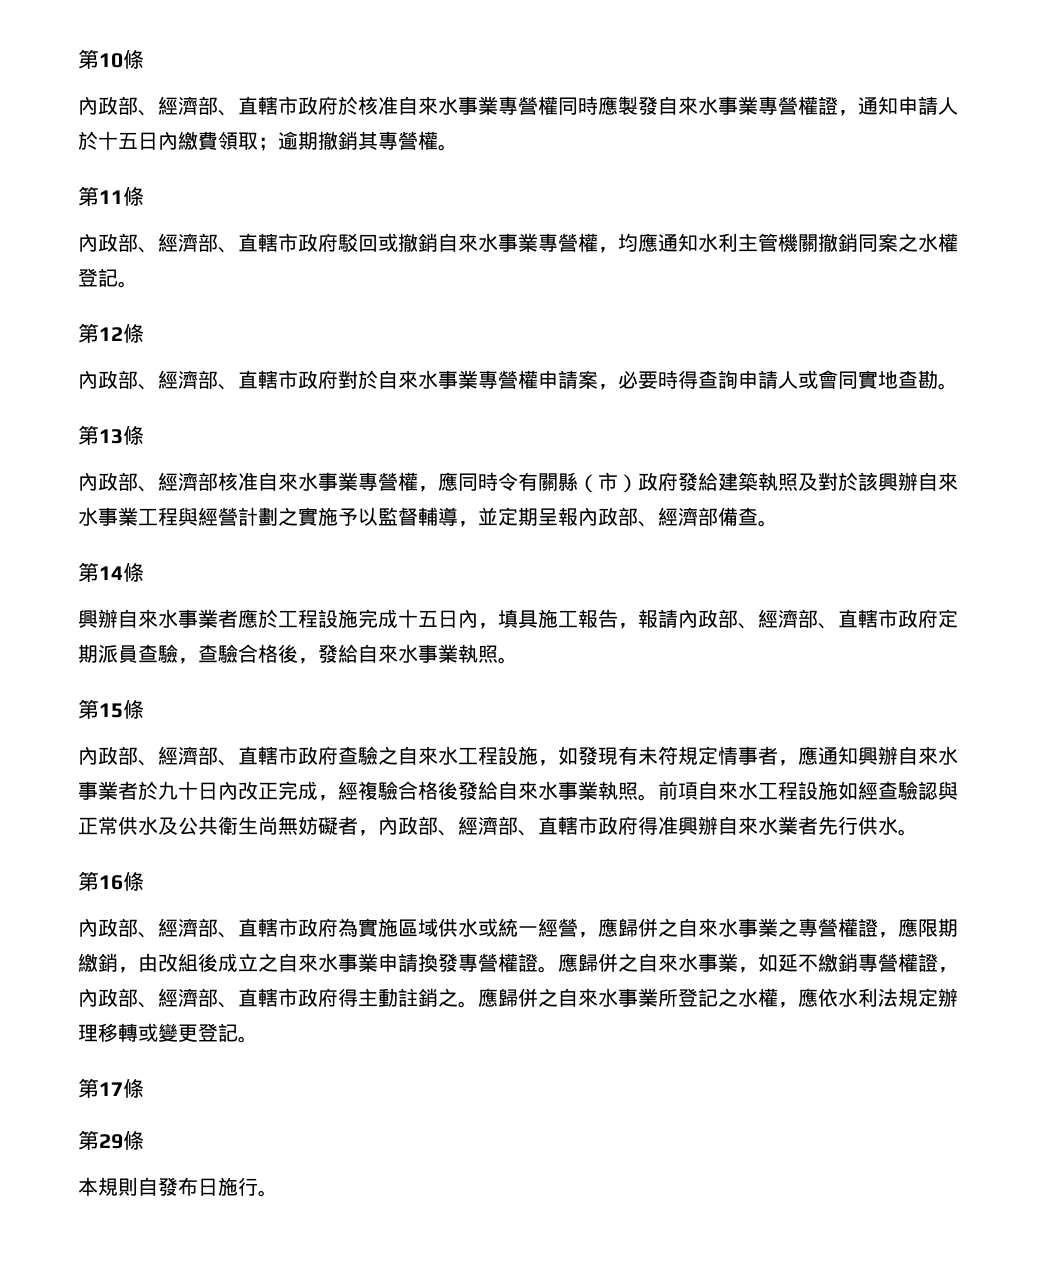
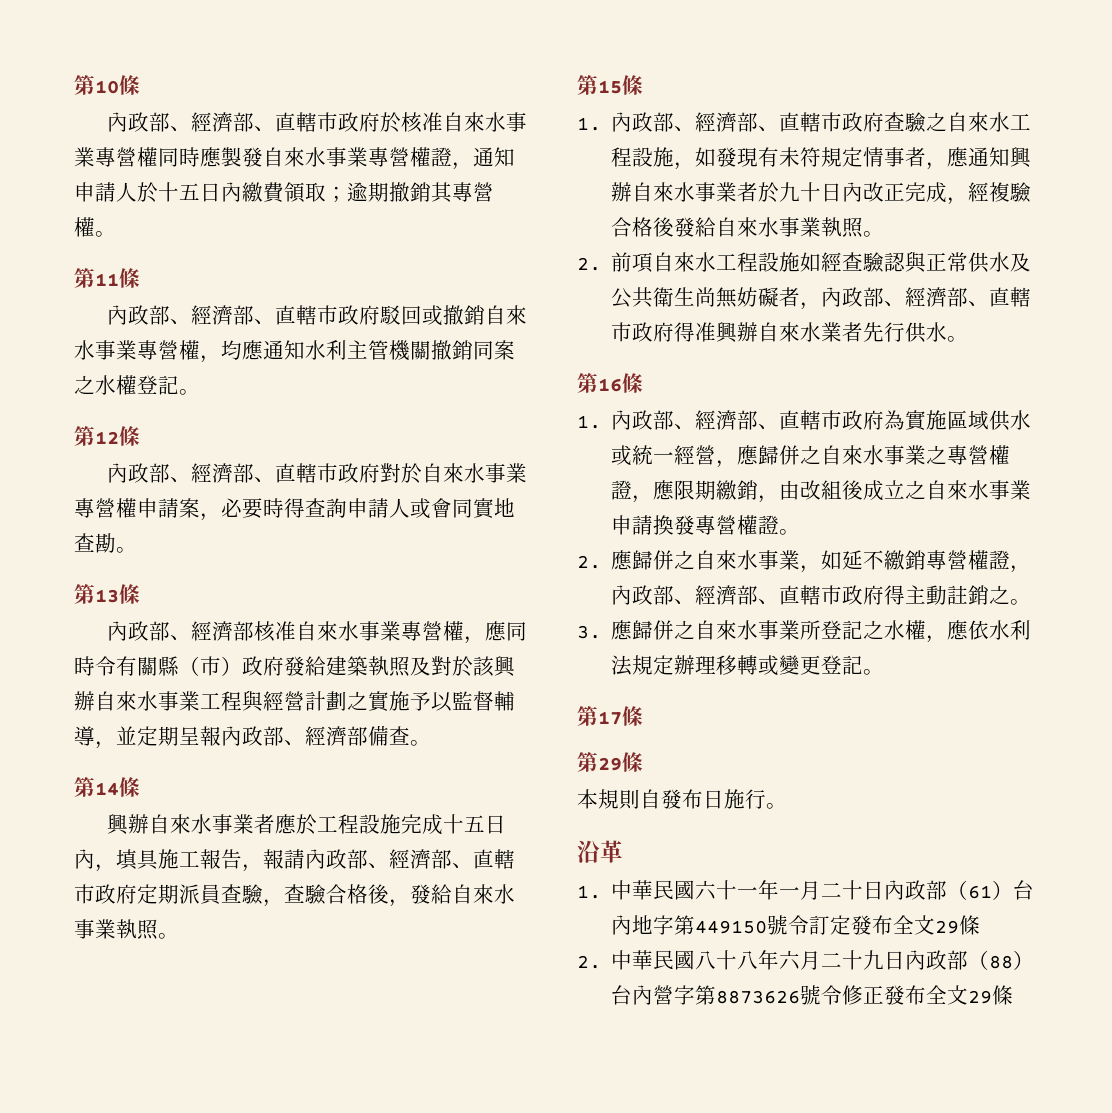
- 內政部、經濟部、直轄市政府查驗之自來水工程設施，如發現有未符規定情事者，應通知興辦自來水事業者於九十日內改正完成，經複驗合格後發給自來水事業執照。前項自來水工程設施如經查驗認與正常供水及公共衛生尚無妨礙者，內政部、經濟部、直轄市政府得准興辦自來水業者先行供水。
+ 1.內政部、經濟部、直轄市政府查驗之自來水工程設施，如發現有未符規定情事者，應通知興辦自來水事業者於九十日內改正完成，經複驗合格後發給自來水事業執照。
+ 2.前項自來水工程設施如經查驗認與正常供水及公共衛生尚無妨礙者，內政部、經濟部、直轄市政府得准興辦自來水業者先行供水。
- 內政部、經濟部、直轄市政府為實施區域供水或統一經營，應歸併之自來水事業之專營權證，應限期繳銷，由改組後成立之自來水事業申請換發專營權證。應歸併之自來水事業，如延不繳銷專營權證，內政部、經濟部、直轄市政府得主動註銷之。應歸併之自來水事業所登記之水權，應依水利法規定辦理移轉或變更登記。
+ 1.內政部、經濟部、直轄市政府為實施區域供水或統一經營，應歸併之自來水事業之專營權證，應限期繳銷，由改組後成立之自來水事業申請換發專營權證。
+ 2.應歸併之自來水事業，如延不繳銷專營權證，內政部、經濟部、直轄市政府得主動註銷之。
+ 3.應歸併之自來水事業所登記之水權，應依水利法規定辦理移轉或變更登記。
+ 沿革
+ 1.中華民國六十一年一月二十日內政部（61）台內地字第449150號令訂定發布全文29條
+ 2.中華民國八十八年六月二十九日內政部（88）台內營字第8873626號令修正發布全文29條

